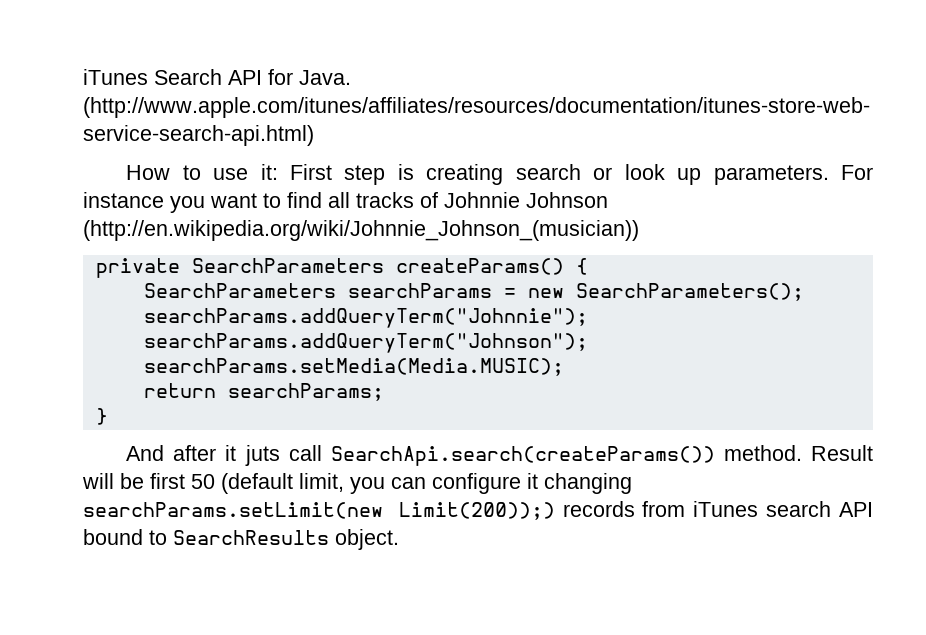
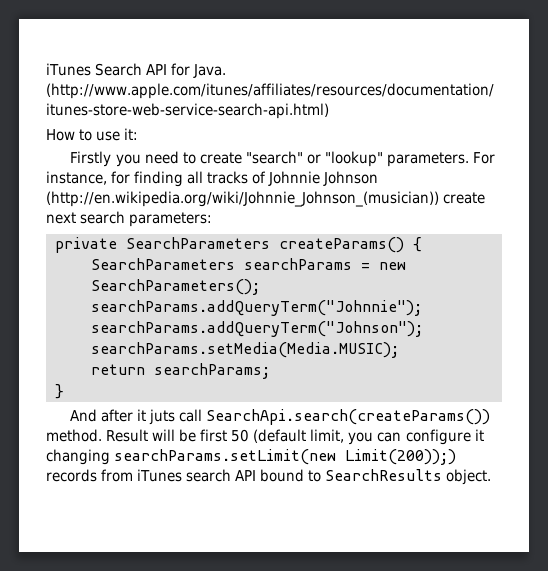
- How to use it: First step is creating search or look up parameters. For instance you want to find all tracks of Johnnie Johnson (http://en.wikipedia.org/wiki/Johnnie_Johnson_(musician))
+ How to use it:
+ Firstly you need to create "search" or "lookup" parameters. For instance, for finding all tracks of Johnnie Johnson (http://en.wikipedia.org/wiki/Johnnie_Johnson_(musician)) create next search parameters:

